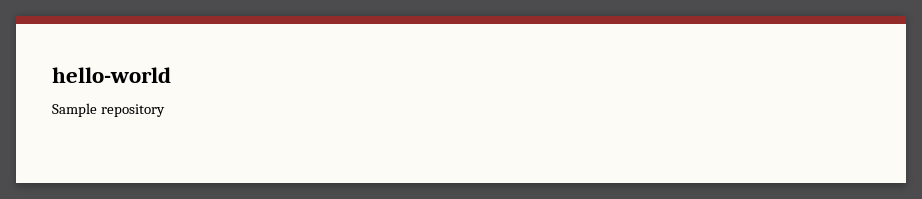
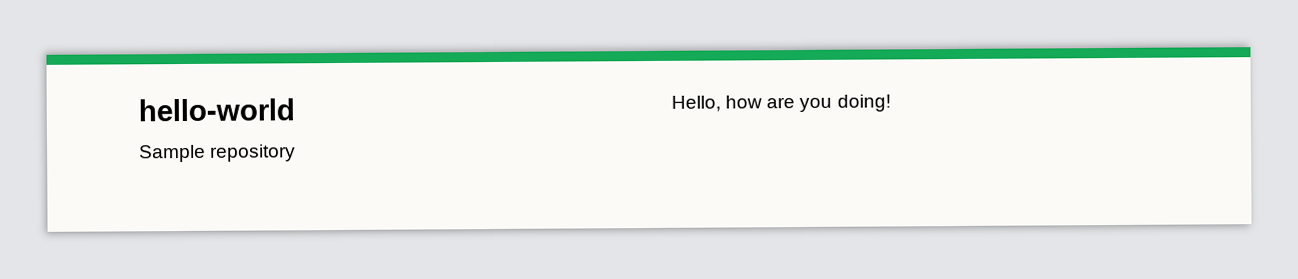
+ Hello, how are you doing!

